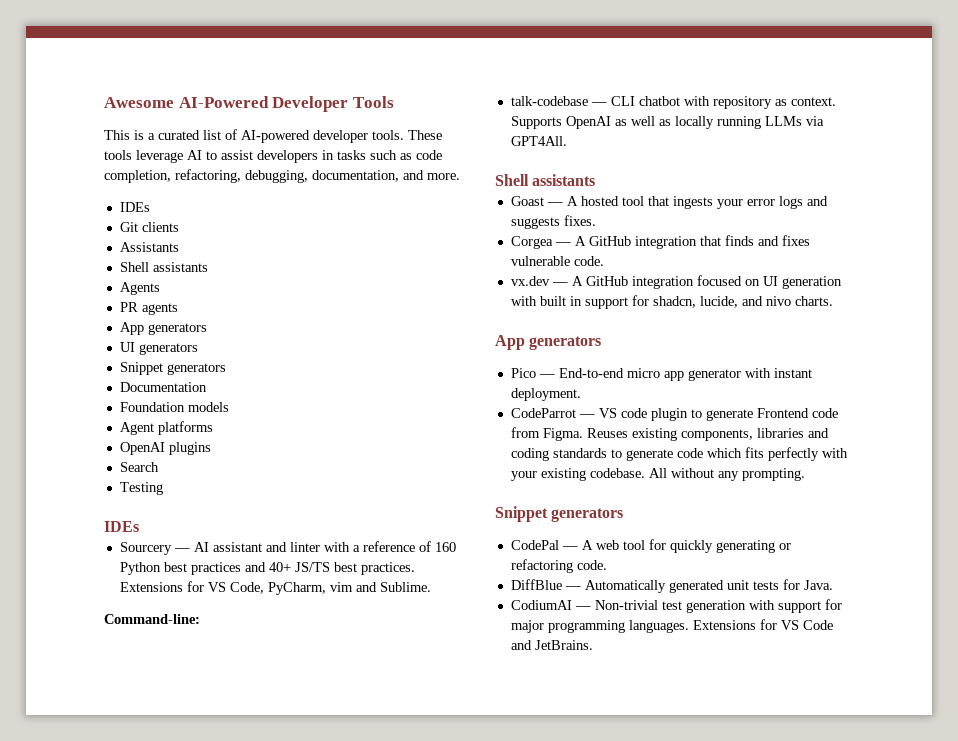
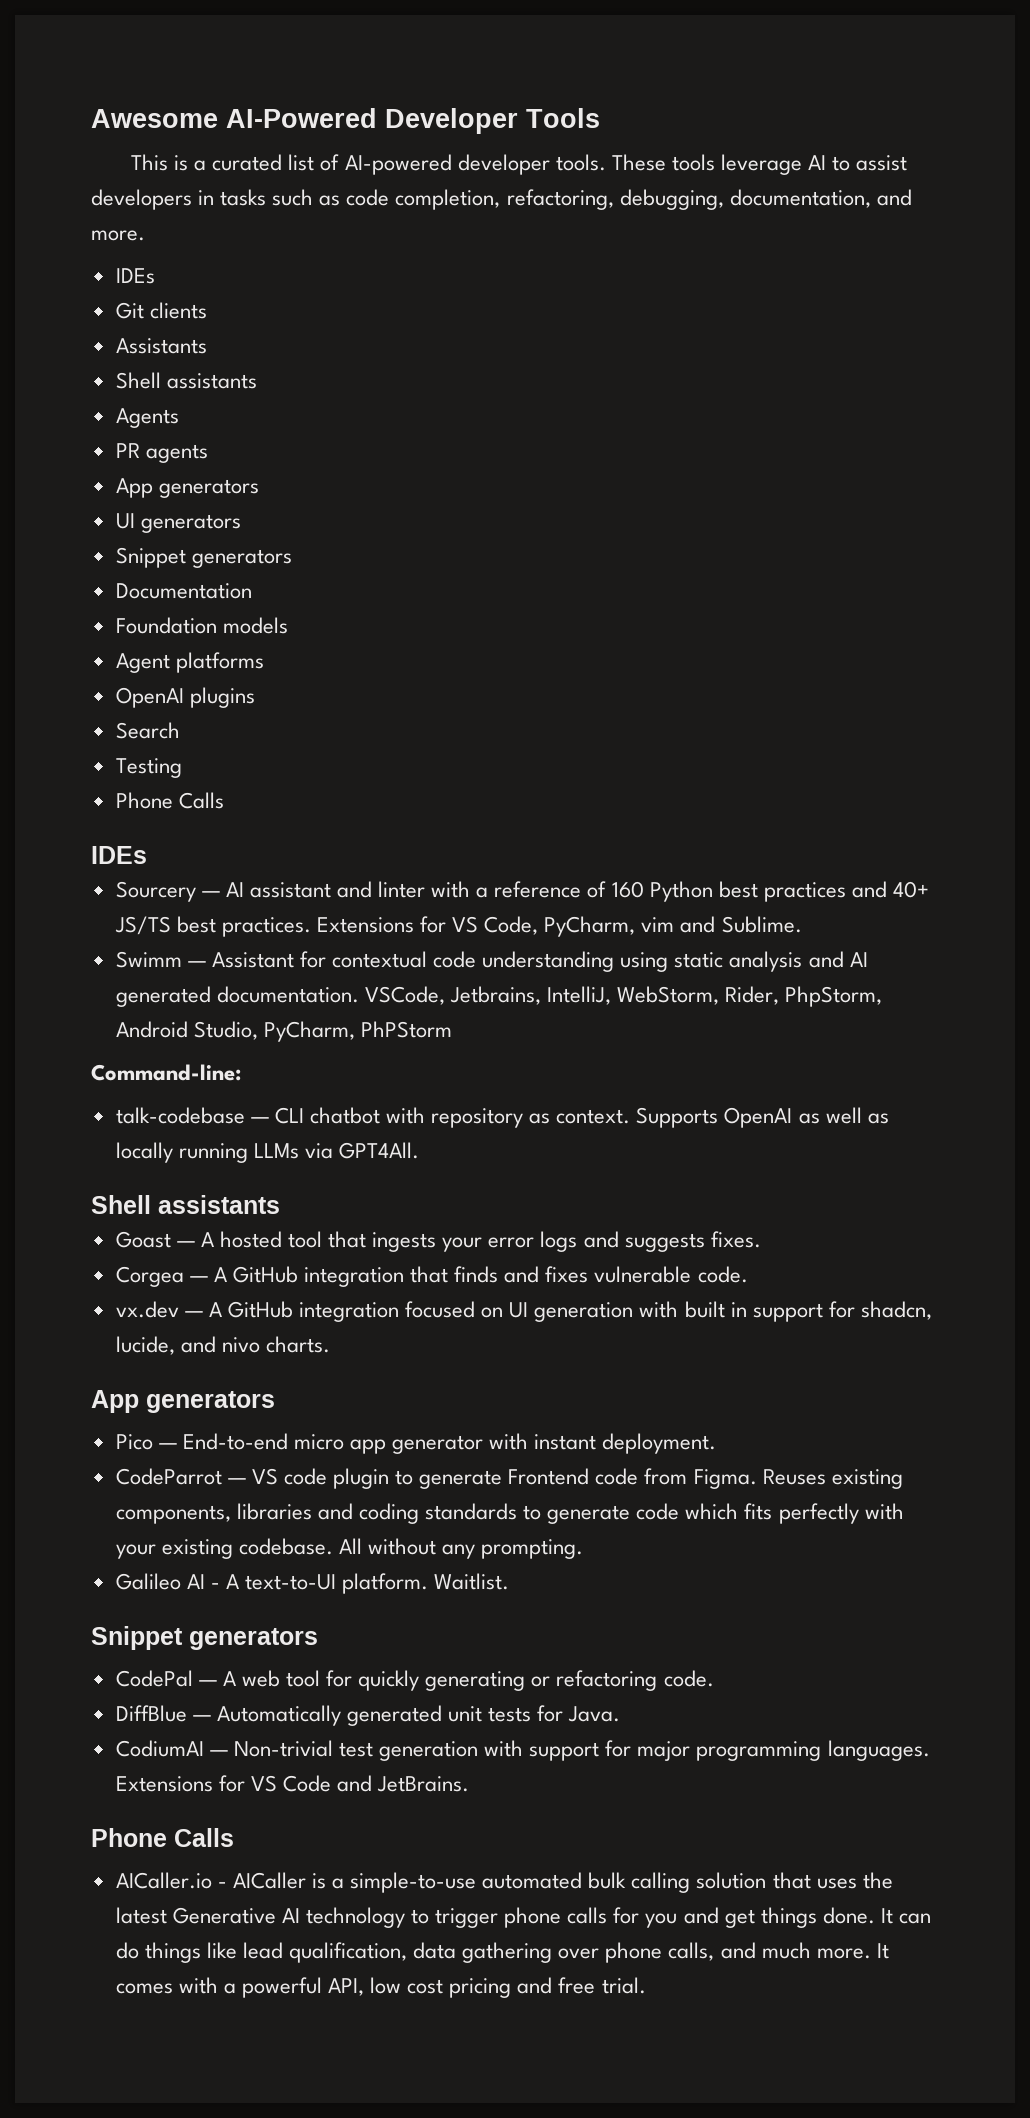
  Testing
+ Phone Calls
+ Swimm — Assistant for contextual code understanding using static analysis and AI generated documentation. VSCode, Jetbrains, IntelliJ, WebStorm, Rider, PhpStorm, Android Studio, PyCharm, PhPStorm
+ Galileo AI - A text-to-UI platform. Waitlist.
  Extensions for VS Code and JetBrains.
+ Phone Calls
+ AICaller.io - AICaller is a simple-to-use automated bulk calling solution that uses the latest Generative AI technology to trigger phone calls for you and get things done. It can do things like lead qualification, data gathering over phone calls, and much more. It comes with a powerful API, low cost pricing and free trial.

